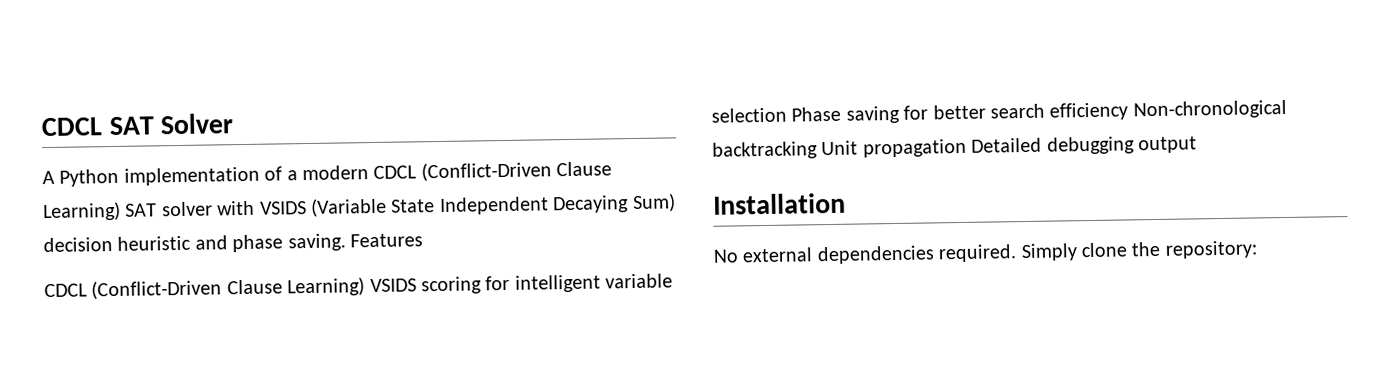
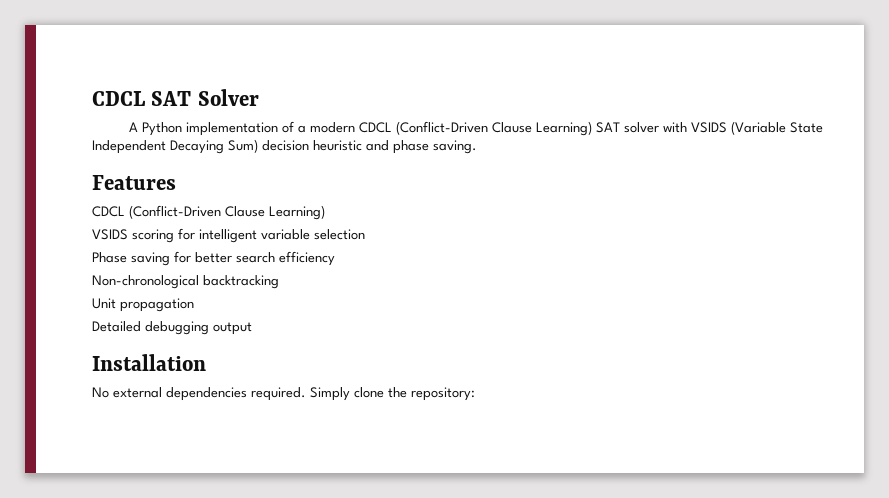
- A Python implementation of a modern CDCL (Conflict-Driven Clause Learning) SAT solver with VSIDS (Variable State Independent Decaying Sum) decision heuristic and phase saving. Features
- CDCL (Conflict-Driven Clause Learning) VSIDS scoring for intelligent variable selection Phase saving for better search efficiency Non-chronological backtracking Unit propagation Detailed debugging output
+ A Python implementation of a modern CDCL (Conflict-Driven Clause Learning) SAT solver with VSIDS (Variable State Independent Decaying Sum) decision heuristic and phase saving.
+ Features
+ CDCL (Conflict-Driven Clause Learning)
+ VSIDS scoring for intelligent variable selection
+ Phase saving for better search efficiency
+ Non-chronological backtracking
+ Unit propagation
+ Detailed debugging output

